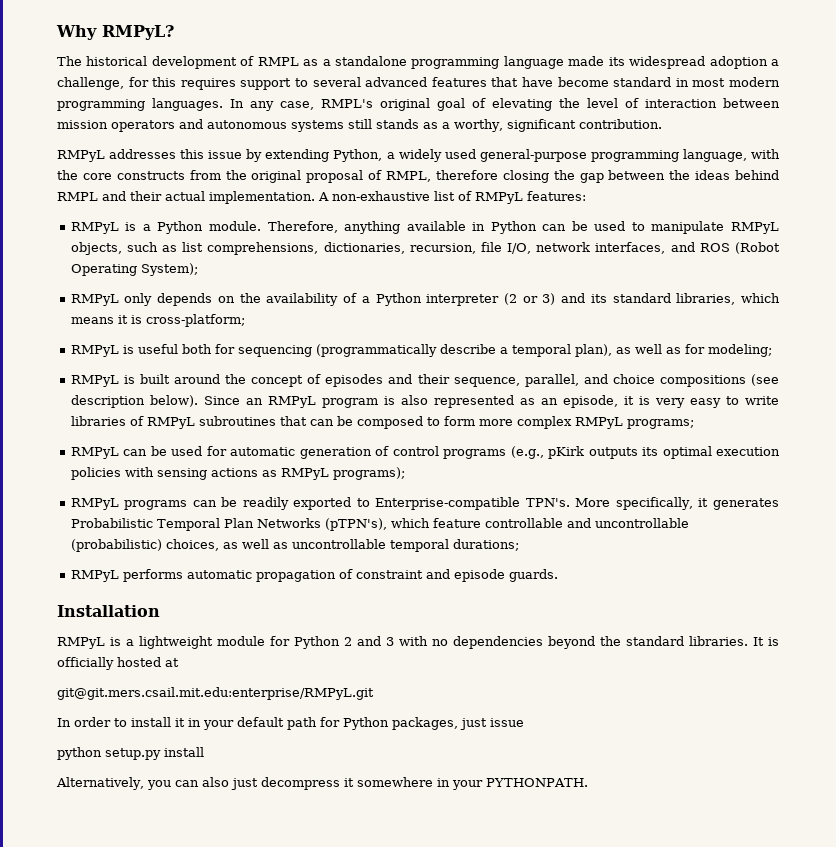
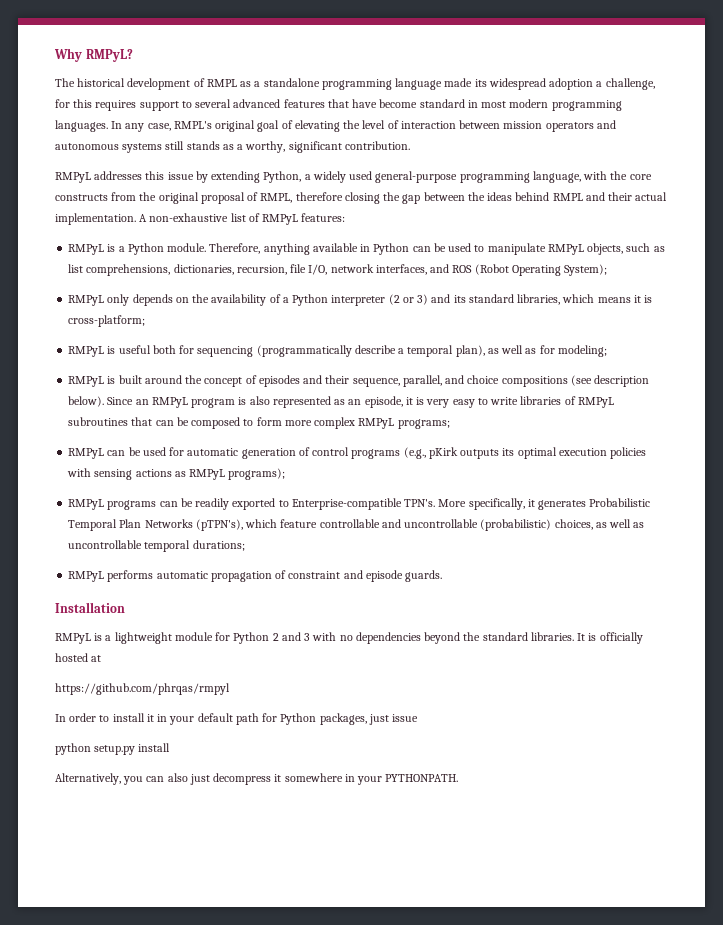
- git@git.mers.csail.mit.edu:enterprise/RMPyL.git
+ https://github.com/phrqas/rmpyl

